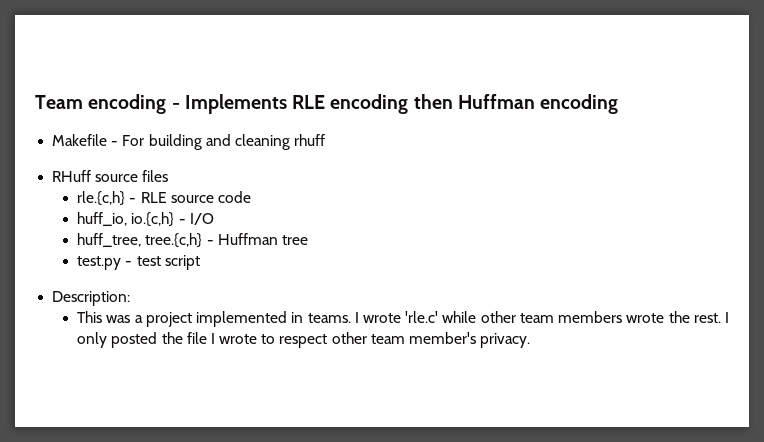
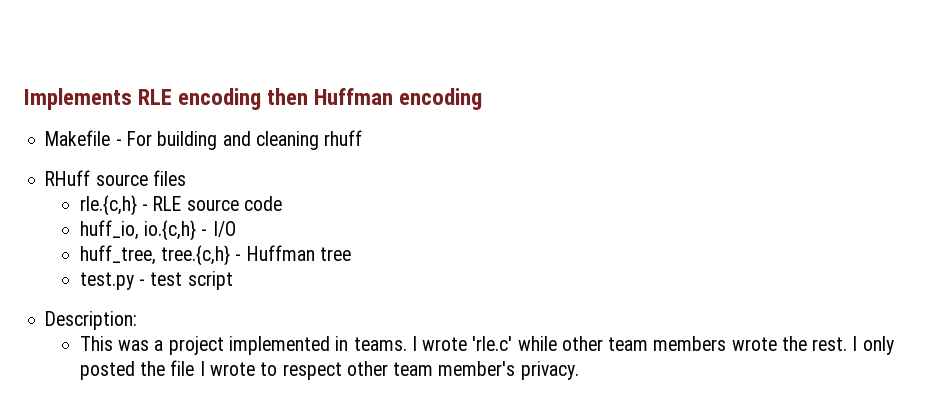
- Team encoding - Implements RLE encoding then Huffman encoding
+ Implements RLE encoding then Huffman encoding

